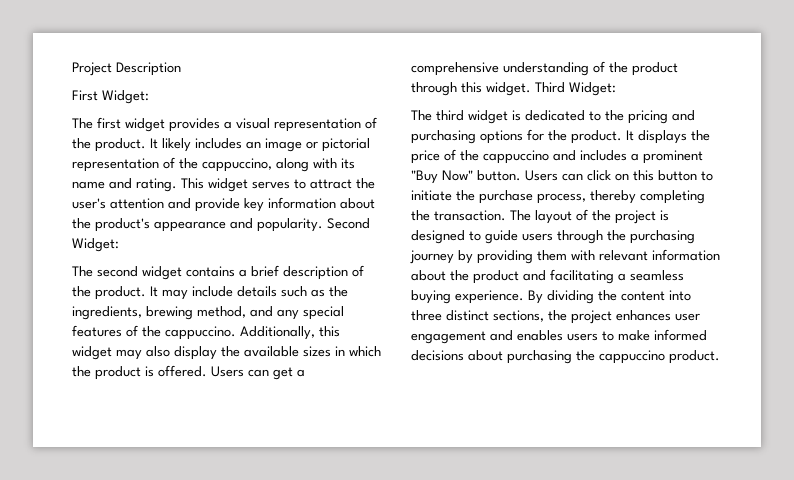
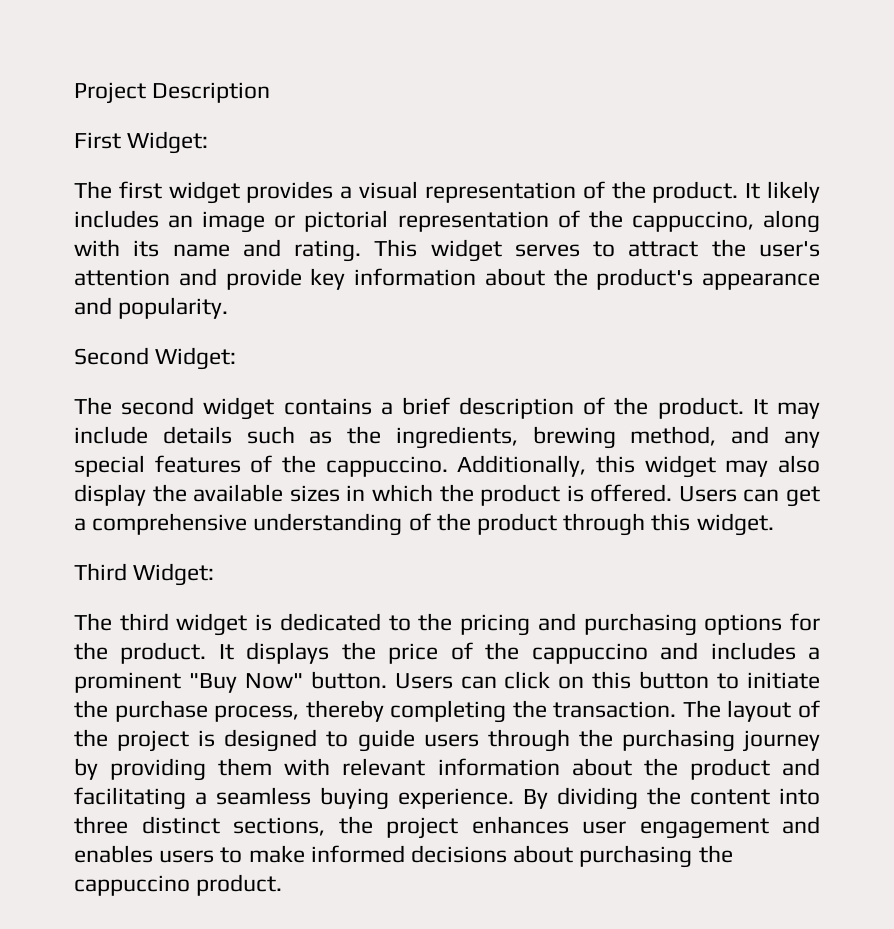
- This widget serves to attract the user's attention and provide key information about the product's appearance and popularity. Second Widget:
+ This widget serves to attract the user's attention and provide key information about the product's appearance and popularity.
+ Second Widget:
- Users can get a comprehensive understanding of the product through this widget. Third Widget:
+ Users can get a comprehensive understanding of the product through this widget.
+ Third Widget:

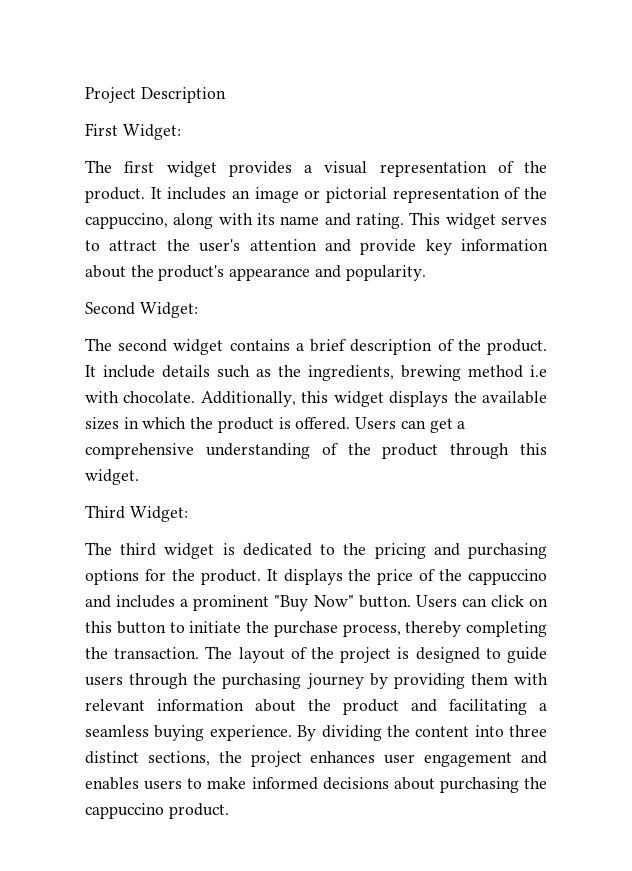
- It likely includes an image or pictorial representation of the cappuccino, along with its name and rating.
+ It includes an image or pictorial representation of the cappuccino, along with its name and rating.
- It may include details such as the ingredients, brewing method, and any special features of the cappuccino. Additionally, this widget may also display the available sizes in which the product is offered.
+ It include details such as the ingredients, brewing method i.e with chocolate. Additionally, this widget displays the available sizes in which the product is offered.

